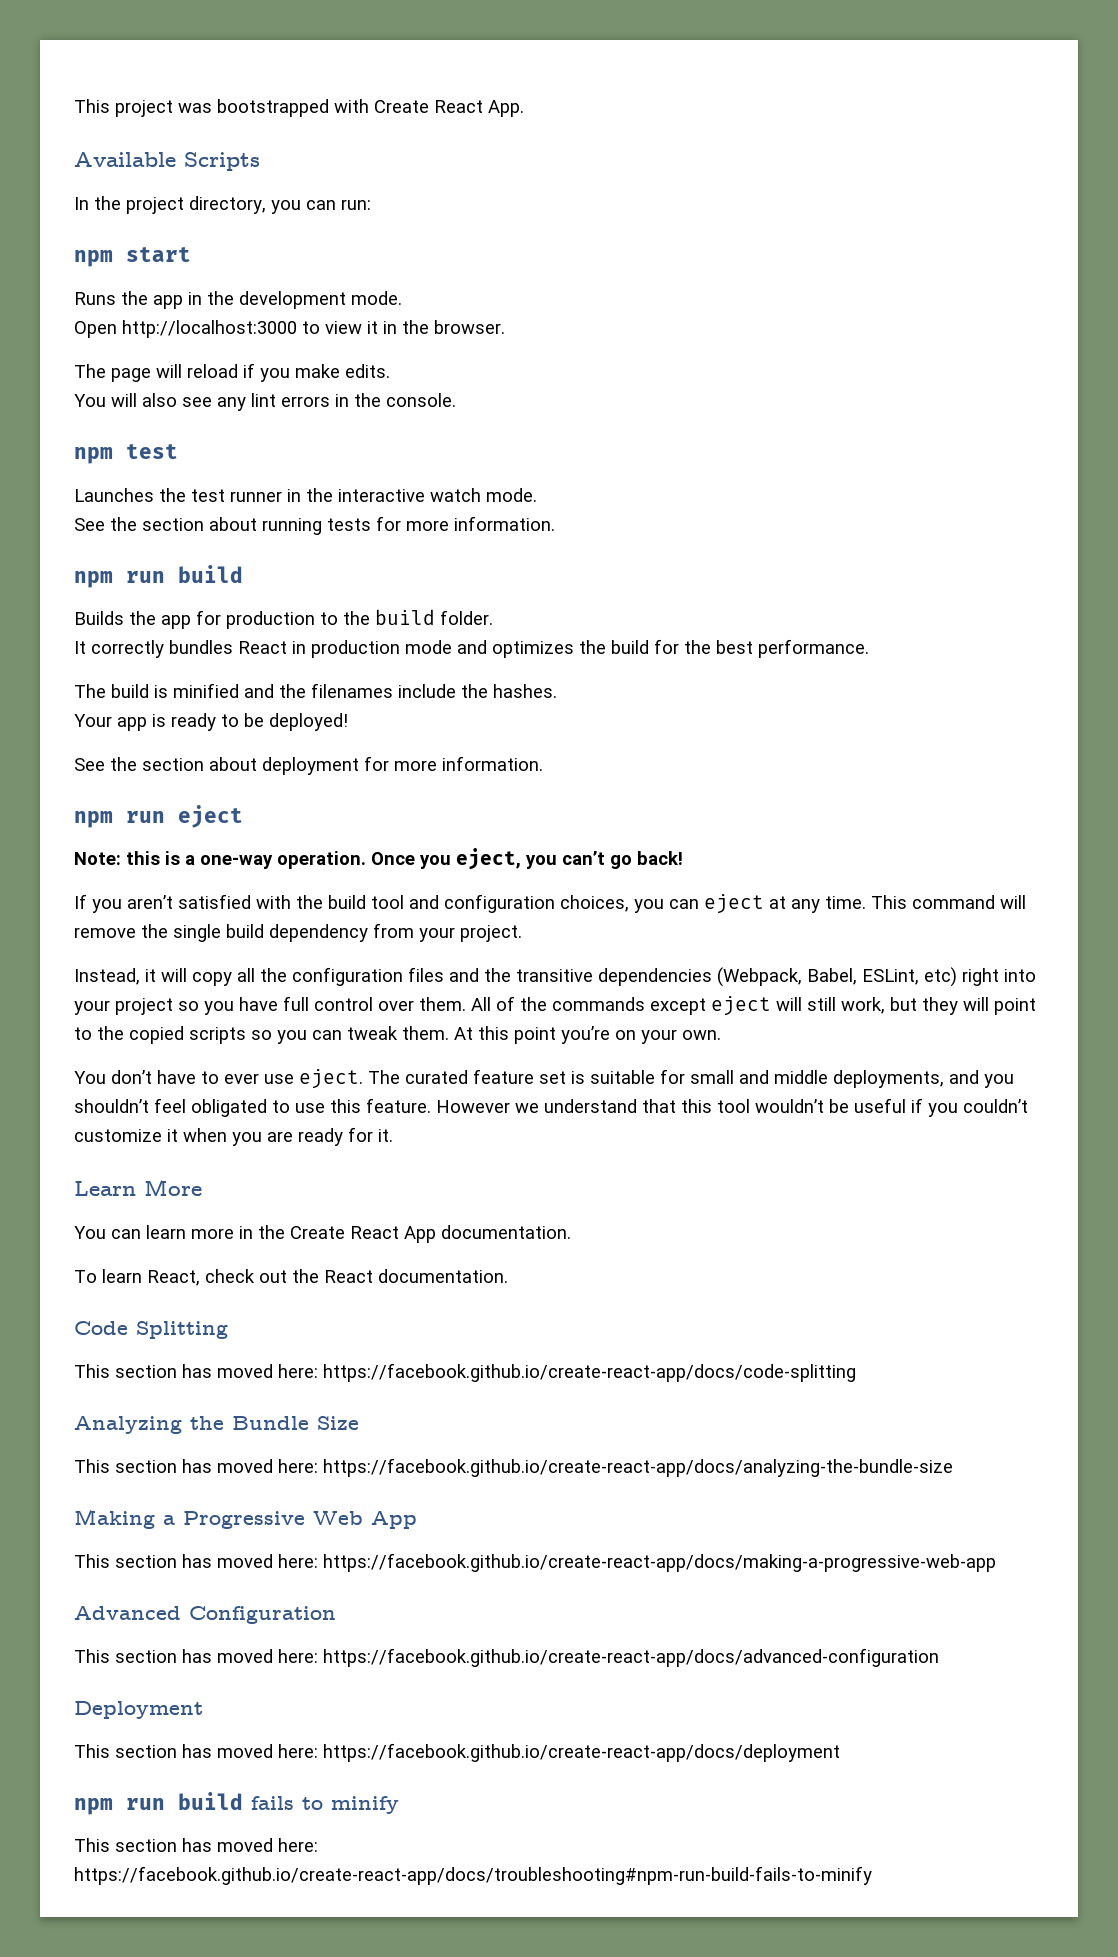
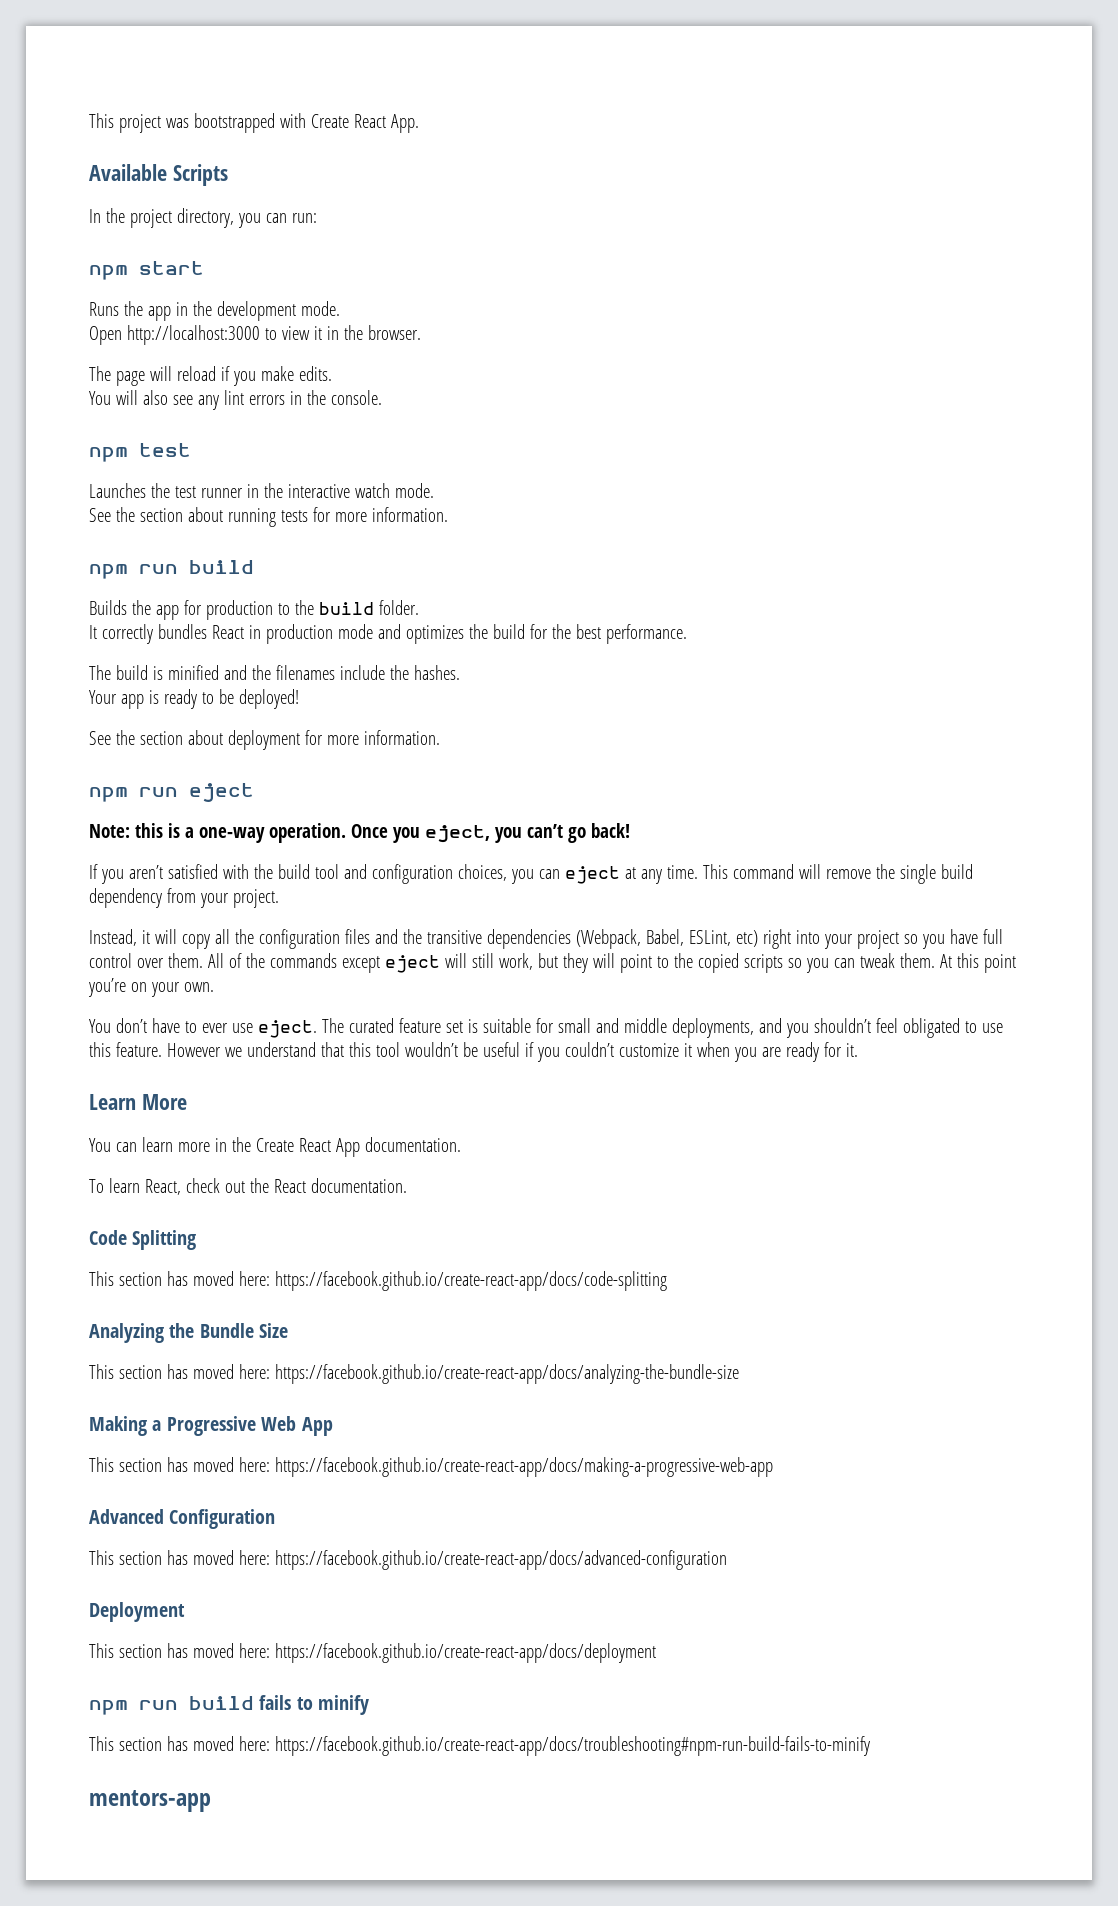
+ mentors-app

